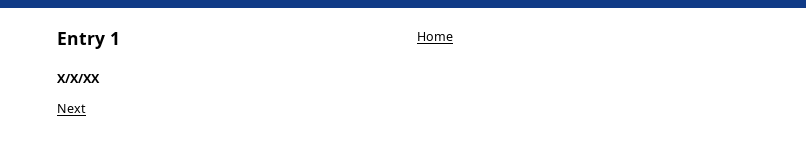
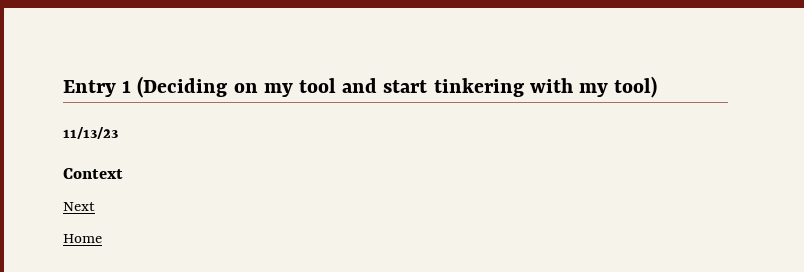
- Entry 1
- X/X/XX
+ Entry 1 (Deciding on my tool and start tinkering with my tool)
+ 11/13/23
+ Context

